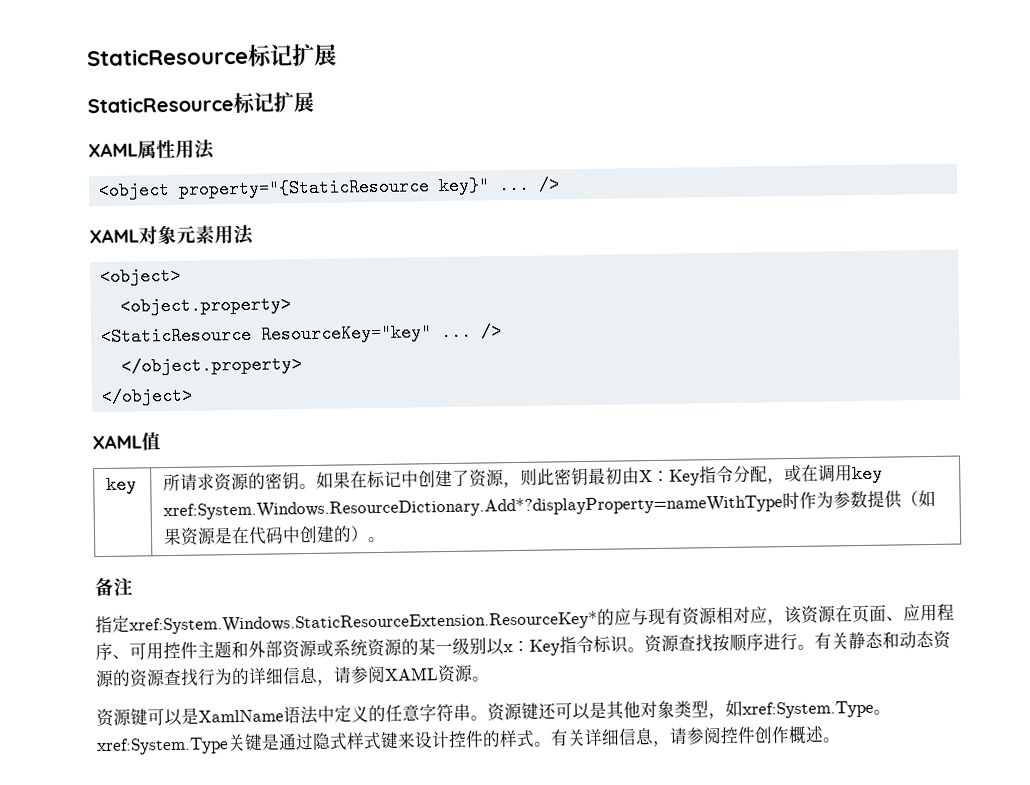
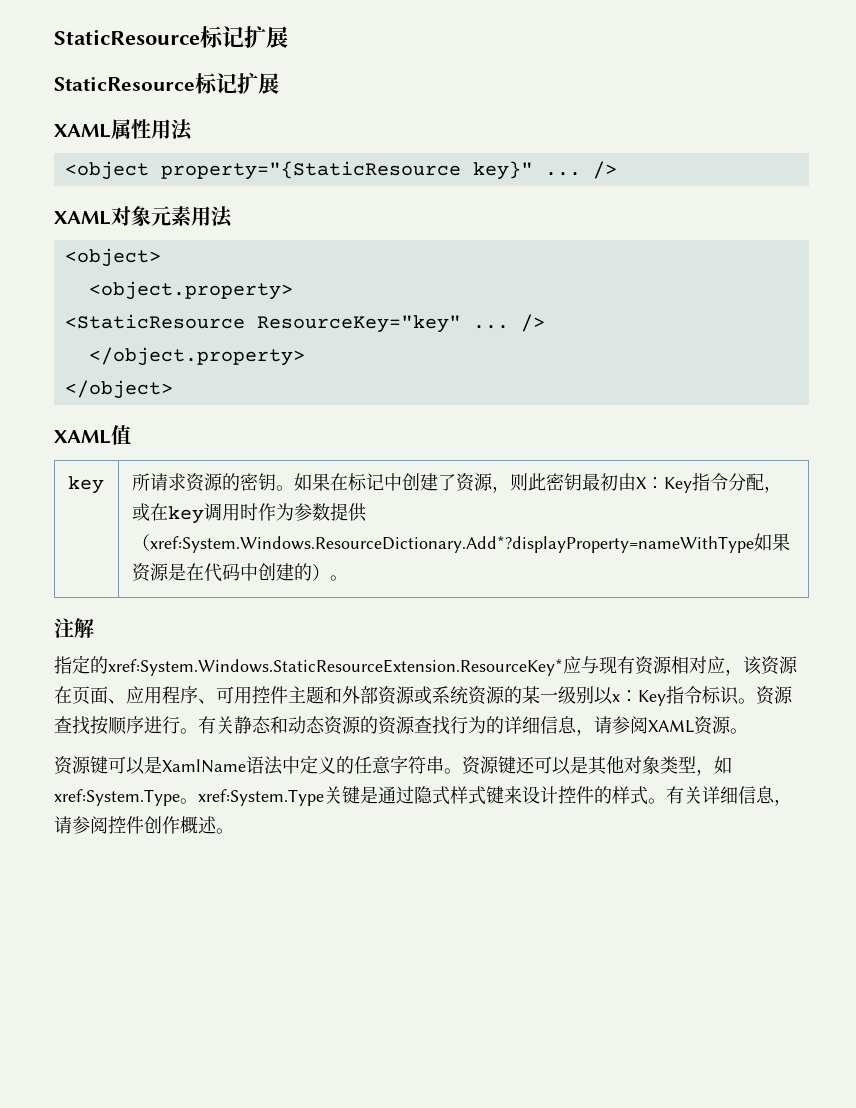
- key | 所请求资源的密钥。如果在标记中创建了资源，则此密钥最初由X：Key指令分配，或在调用key xref:System.Windows.ResourceDictionary.Add*?displayProperty=nameWithType时作为参数提供（如果资源是在代码中创建的）。
+ key | 所请求资源的密钥。如果在标记中创建了资源，则此密钥最初由X：Key指令分配，或在key调用时作为参数提供（xref:System.Windows.ResourceDictionary.Add*?displayProperty=nameWithType如果资源是在代码中创建的）。
- 备注
+ 注解
- 指定xref:System.Windows.StaticResourceExtension.ResourceKey*的应与现有资源相对应，该资源在页面、应用程序、可用控件主题和外部资源或系统资源的某一级别以x：Key指令标识。
+ 指定的xref:System.Windows.StaticResourceExtension.ResourceKey*应与现有资源相对应，该资源在页面、应用程序、可用控件主题和外部资源或系统资源的某一级别以x：Key指令标识。

